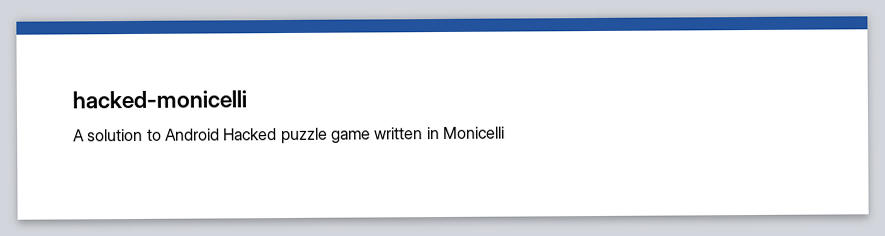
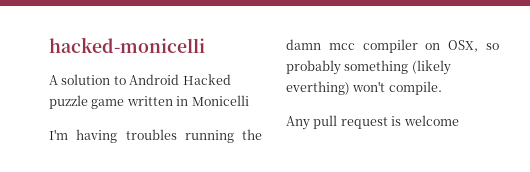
+ I'm having troubles running the damn mcc compiler on OSX, so probably something (likely everthing) won't compile.
+ Any pull request is welcome

